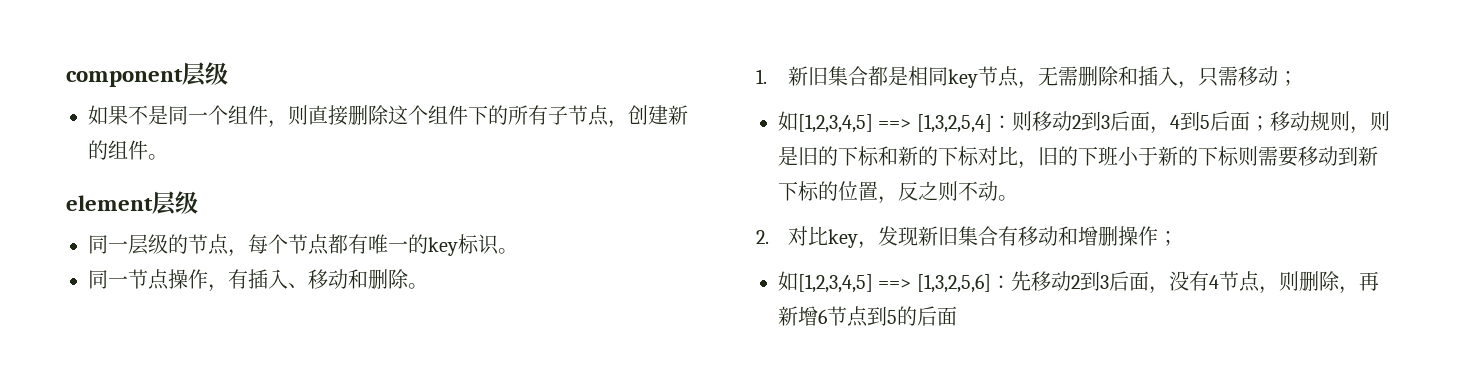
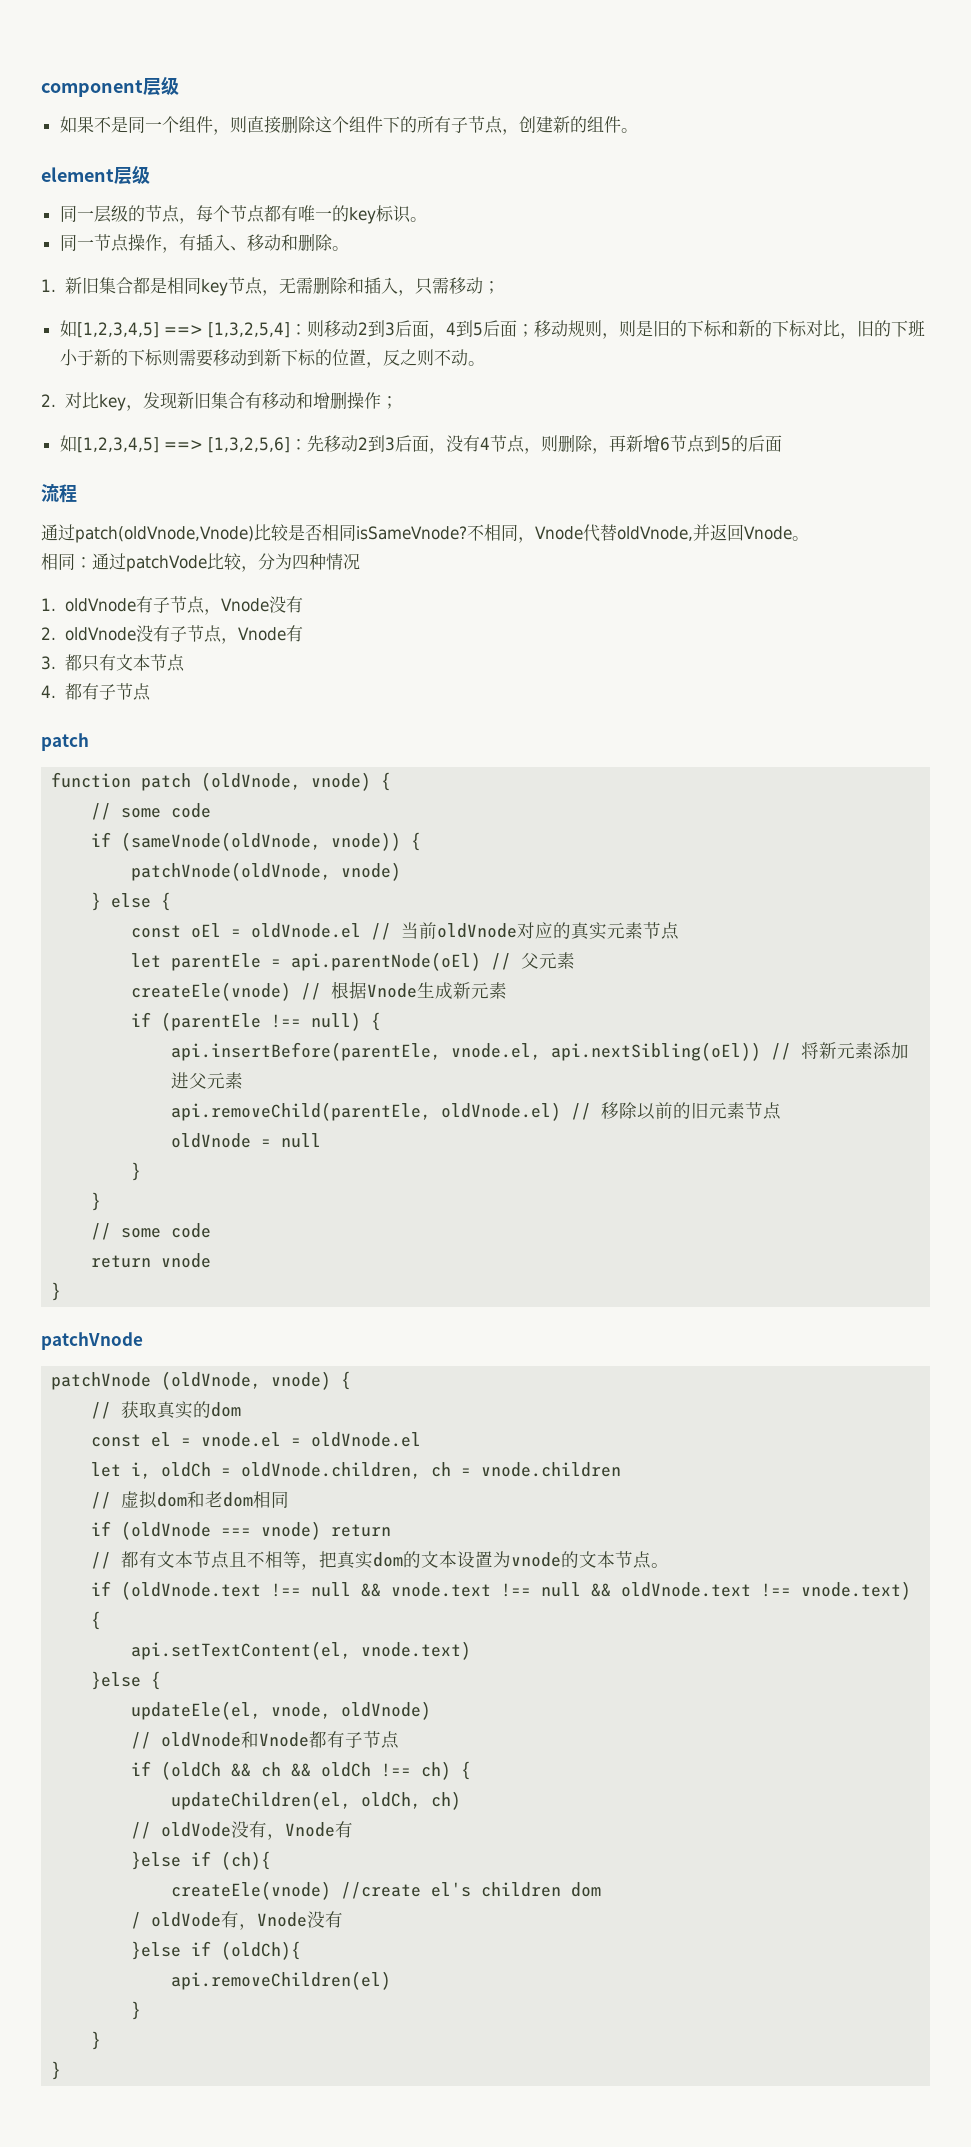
+ 流程
+ 通过patch(oldVnode,Vnode)比较是否相同isSameVnode?不相同，Vnode代替oldVnode,并返回Vnode。
+ 相同：通过patchVode比较，分为四种情况
+ 1. oldVnode有子节点，Vnode没有
+ 2. oldVnode没有子节点，Vnode有
+ 3.都只有文本节点
+ 4.都有子节点
+ patch
+ function patch (oldVnode, vnode) {
+ // some code
+ if (sameVnode(oldVnode, vnode)) {
+ patchVnode(oldVnode, vnode)
+ } else {
+ const oEl = oldVnode.el // 当前oldVnode对应的真实元素节点
+ let parentEle = api.parentNode(oEl) // 父元素
+ createEle(vnode) // 根据Vnode生成新元素
+ if (parentEle !== null) {
+ api.insertBefore(parentEle, vnode.el, api.nextSibling(oEl)) // 将新元素添加进父元素
+ api.removeChild(parentEle, oldVnode.el) // 移除以前的旧元素节点
+ oldVnode = null
+ }
+ }
+ // some code
+ return vnode
+ }
+ patchVnode
+ patchVnode (oldVnode, vnode) {
+ // 获取真实的dom
+ const el = vnode.el = oldVnode.el
+ let i, oldCh = oldVnode.children, ch = vnode.children
+ // 虚拟dom和老dom相同
+ if (oldVnode === vnode) return
+ // 都有文本节点且不相等，把真实dom的文本设置为vnode的文本节点。
+ if (oldVnode.text !== null && vnode.text !== null && oldVnode.text !== vnode.text) {
+ api.setTextContent(el, vnode.text)
+ }else {
+ updateEle(el, vnode, oldVnode)
+ // oldVnode和Vnode都有子节点
+ if (oldCh && ch && oldCh !== ch) {
+ updateChildren(el, oldCh, ch)
+ // oldVode没有，Vnode有
+ }else if (ch){
+ createEle(vnode) //create el's children dom
+ / oldVode有，Vnode没有
+ }else if (oldCh){
+ api.removeChildren(el)
+ }
+ }
+ }

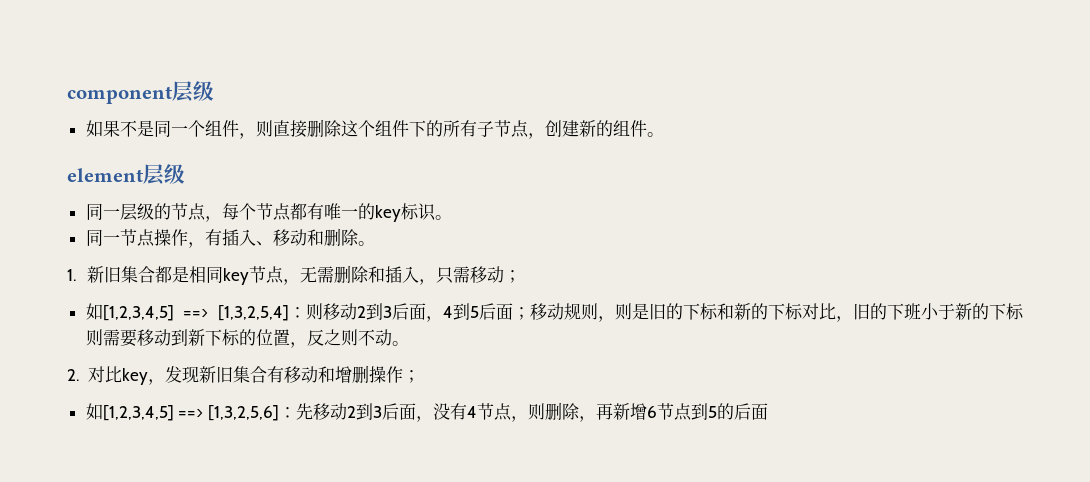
- 流程
- 通过patch(oldVnode,Vnode)比较是否相同isSameVnode?不相同，Vnode代替oldVnode,并返回Vnode。
- 相同：通过patchVode比较，分为四种情况
- 1. oldVnode有子节点，Vnode没有
- 2. oldVnode没有子节点，Vnode有
- 3.都只有文本节点
- 4.都有子节点
- patch
- function patch (oldVnode, vnode) {
- // some code
- if (sameVnode(oldVnode, vnode)) {
- patchVnode(oldVnode, vnode)
- } else {
- const oEl = oldVnode.el // 当前oldVnode对应的真实元素节点
- let parentEle = api.parentNode(oEl) // 父元素
- createEle(vnode) // 根据Vnode生成新元素
- if (parentEle !== null) {
- api.insertBefore(parentEle, vnode.el, api.nextSibling(oEl)) // 将新元素添加进父元素
- api.removeChild(parentEle, oldVnode.el) // 移除以前的旧元素节点
- oldVnode = null
- }
- }
- // some code
- return vnode
- }
- patchVnode
- patchVnode (oldVnode, vnode) {
- // 获取真实的dom
- const el = vnode.el = oldVnode.el
- let i, oldCh = oldVnode.children, ch = vnode.children
- // 虚拟dom和老dom相同
- if (oldVnode === vnode) return
- // 都有文本节点且不相等，把真实dom的文本设置为vnode的文本节点。
- if (oldVnode.text !== null && vnode.text !== null && oldVnode.text !== vnode.text) {
- api.setTextContent(el, vnode.text)
- }else {
- updateEle(el, vnode, oldVnode)
- // oldVnode和Vnode都有子节点
- if (oldCh && ch && oldCh !== ch) {
- updateChildren(el, oldCh, ch)
- // oldVode没有，Vnode有
- }else if (ch){
- createEle(vnode) //create el's children dom
- / oldVode有，Vnode没有
- }else if (oldCh){
- api.removeChildren(el)
- }
- }
- }

